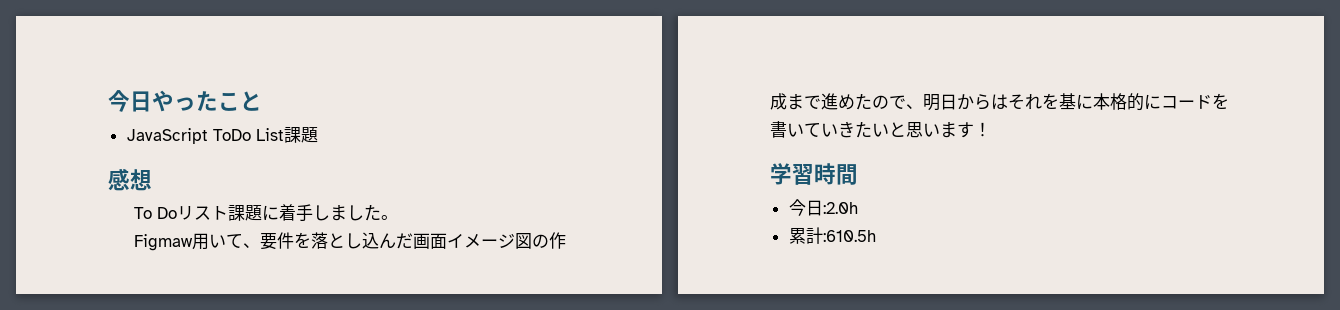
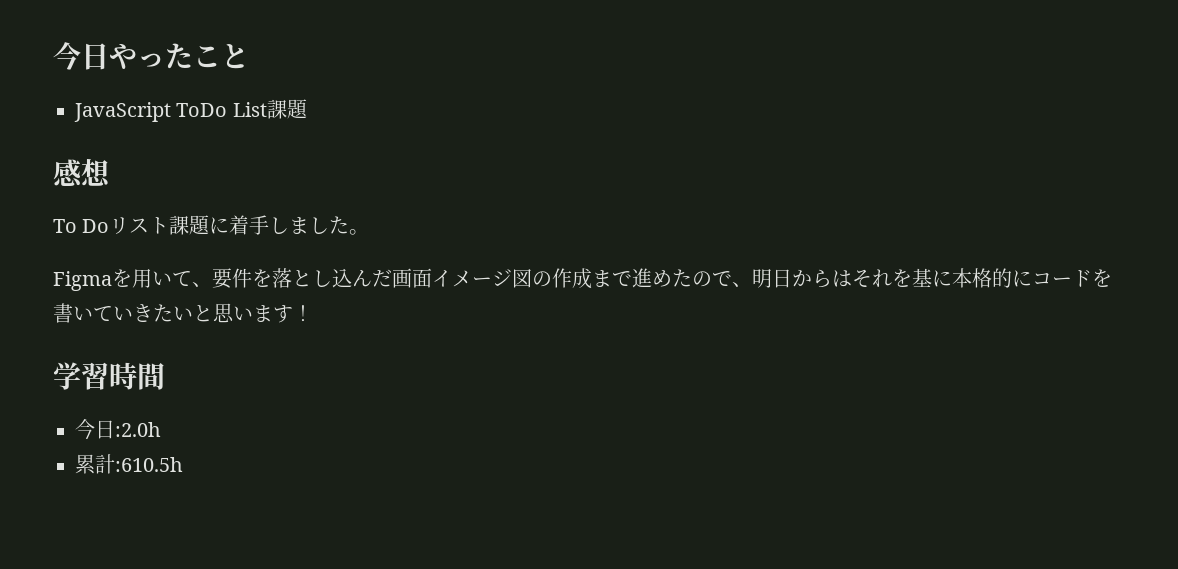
- Figmaw用いて、要件を落とし込んだ画面イメージ図の作成まで進めたので、明日からはそれを基に本格的にコードを書いていきたいと思います！
+ Figmaを用いて、要件を落とし込んだ画面イメージ図の作成まで進めたので、明日からはそれを基に本格的にコードを書いていきたいと思います！

